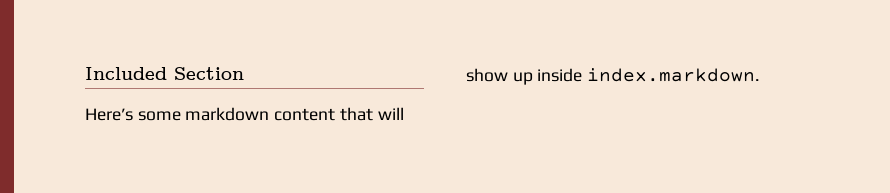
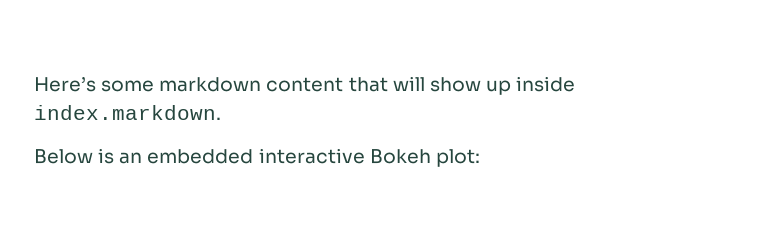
- Included Section
+ Below is an embedded interactive Bokeh plot:

